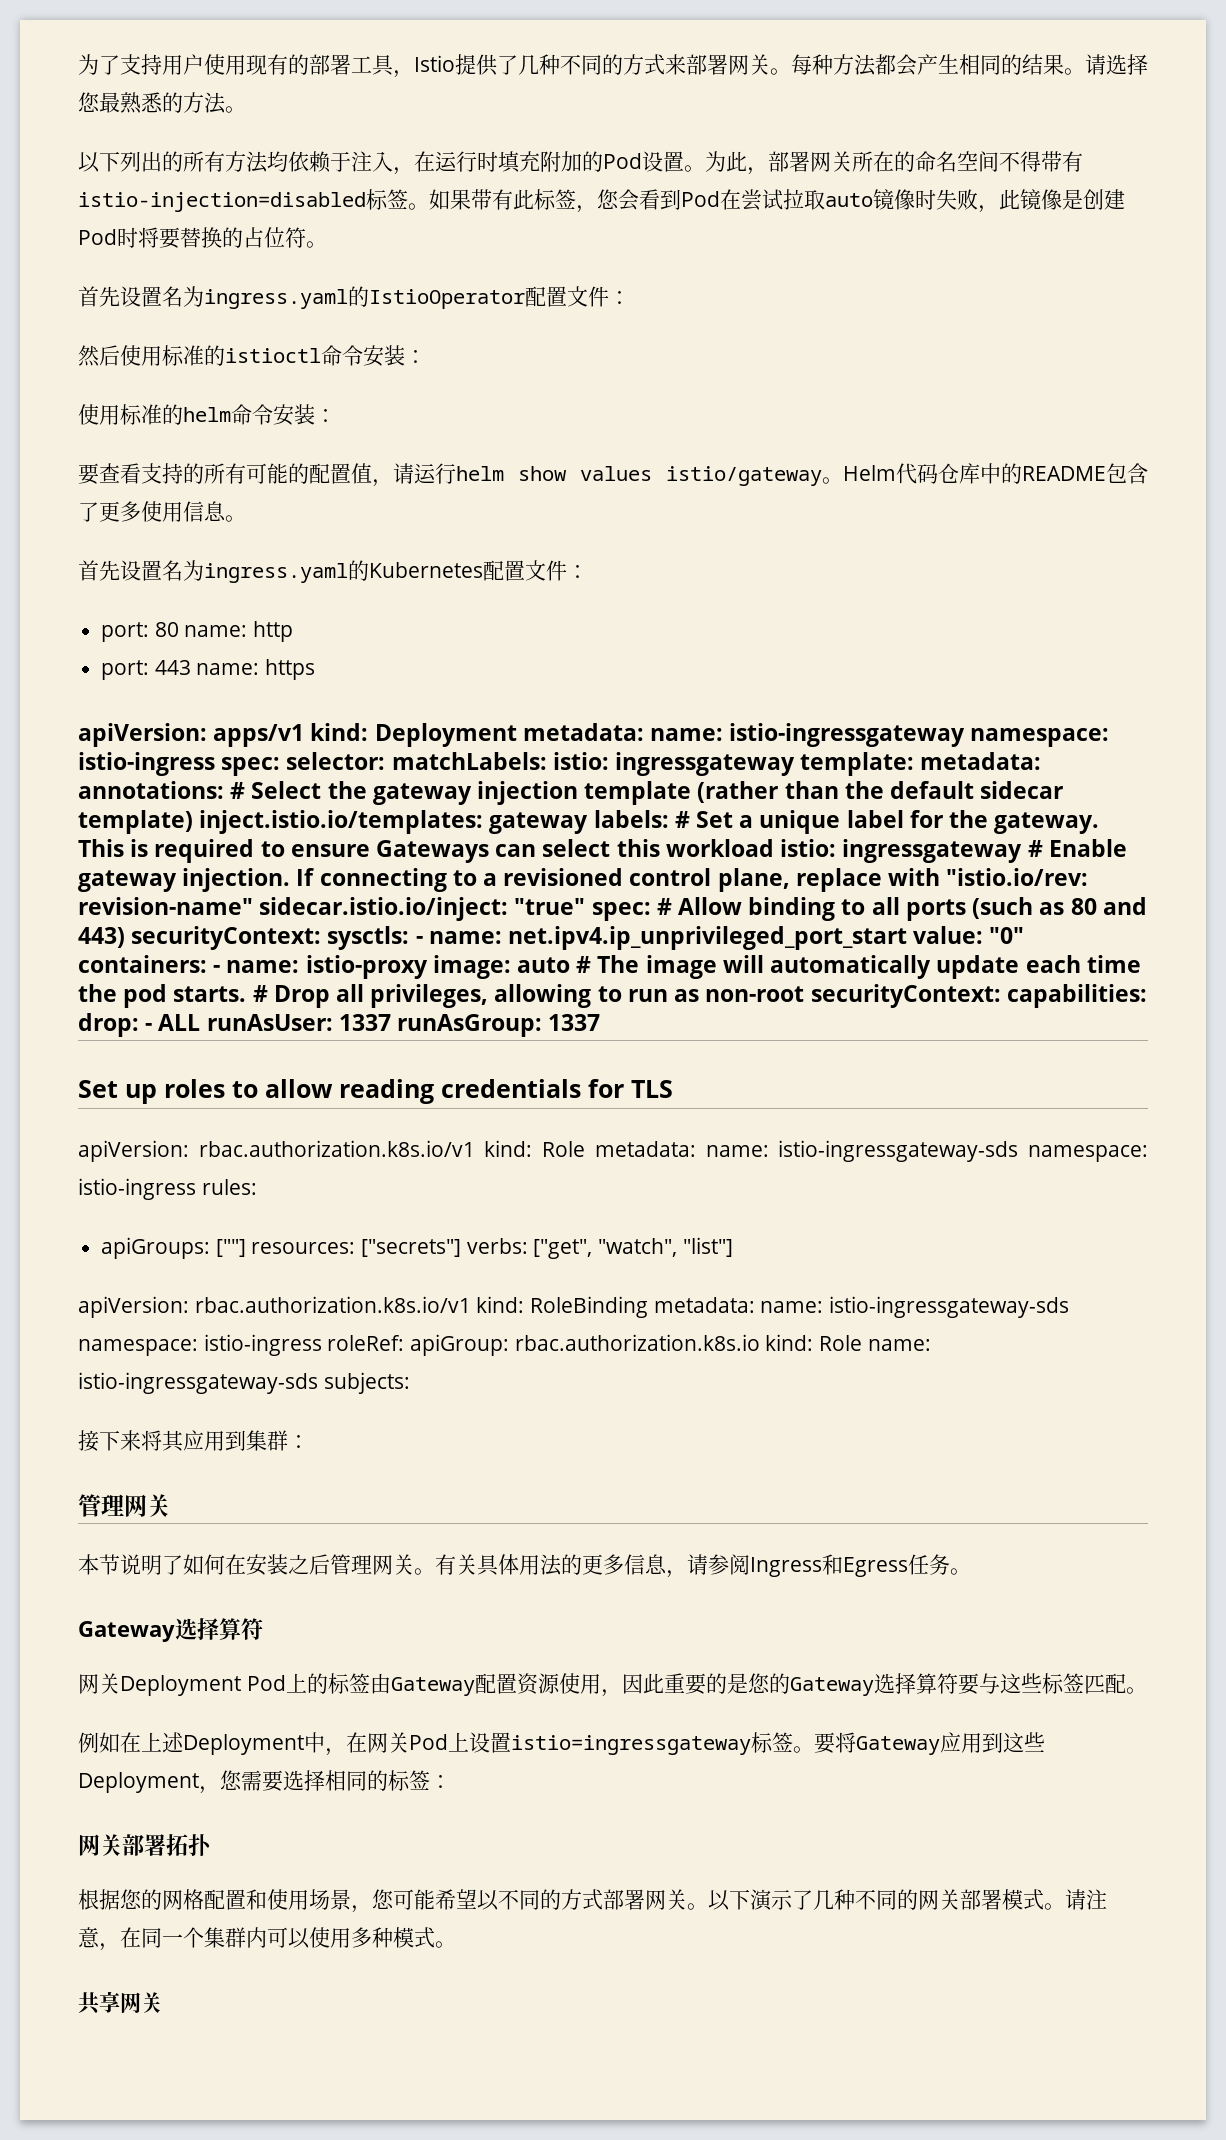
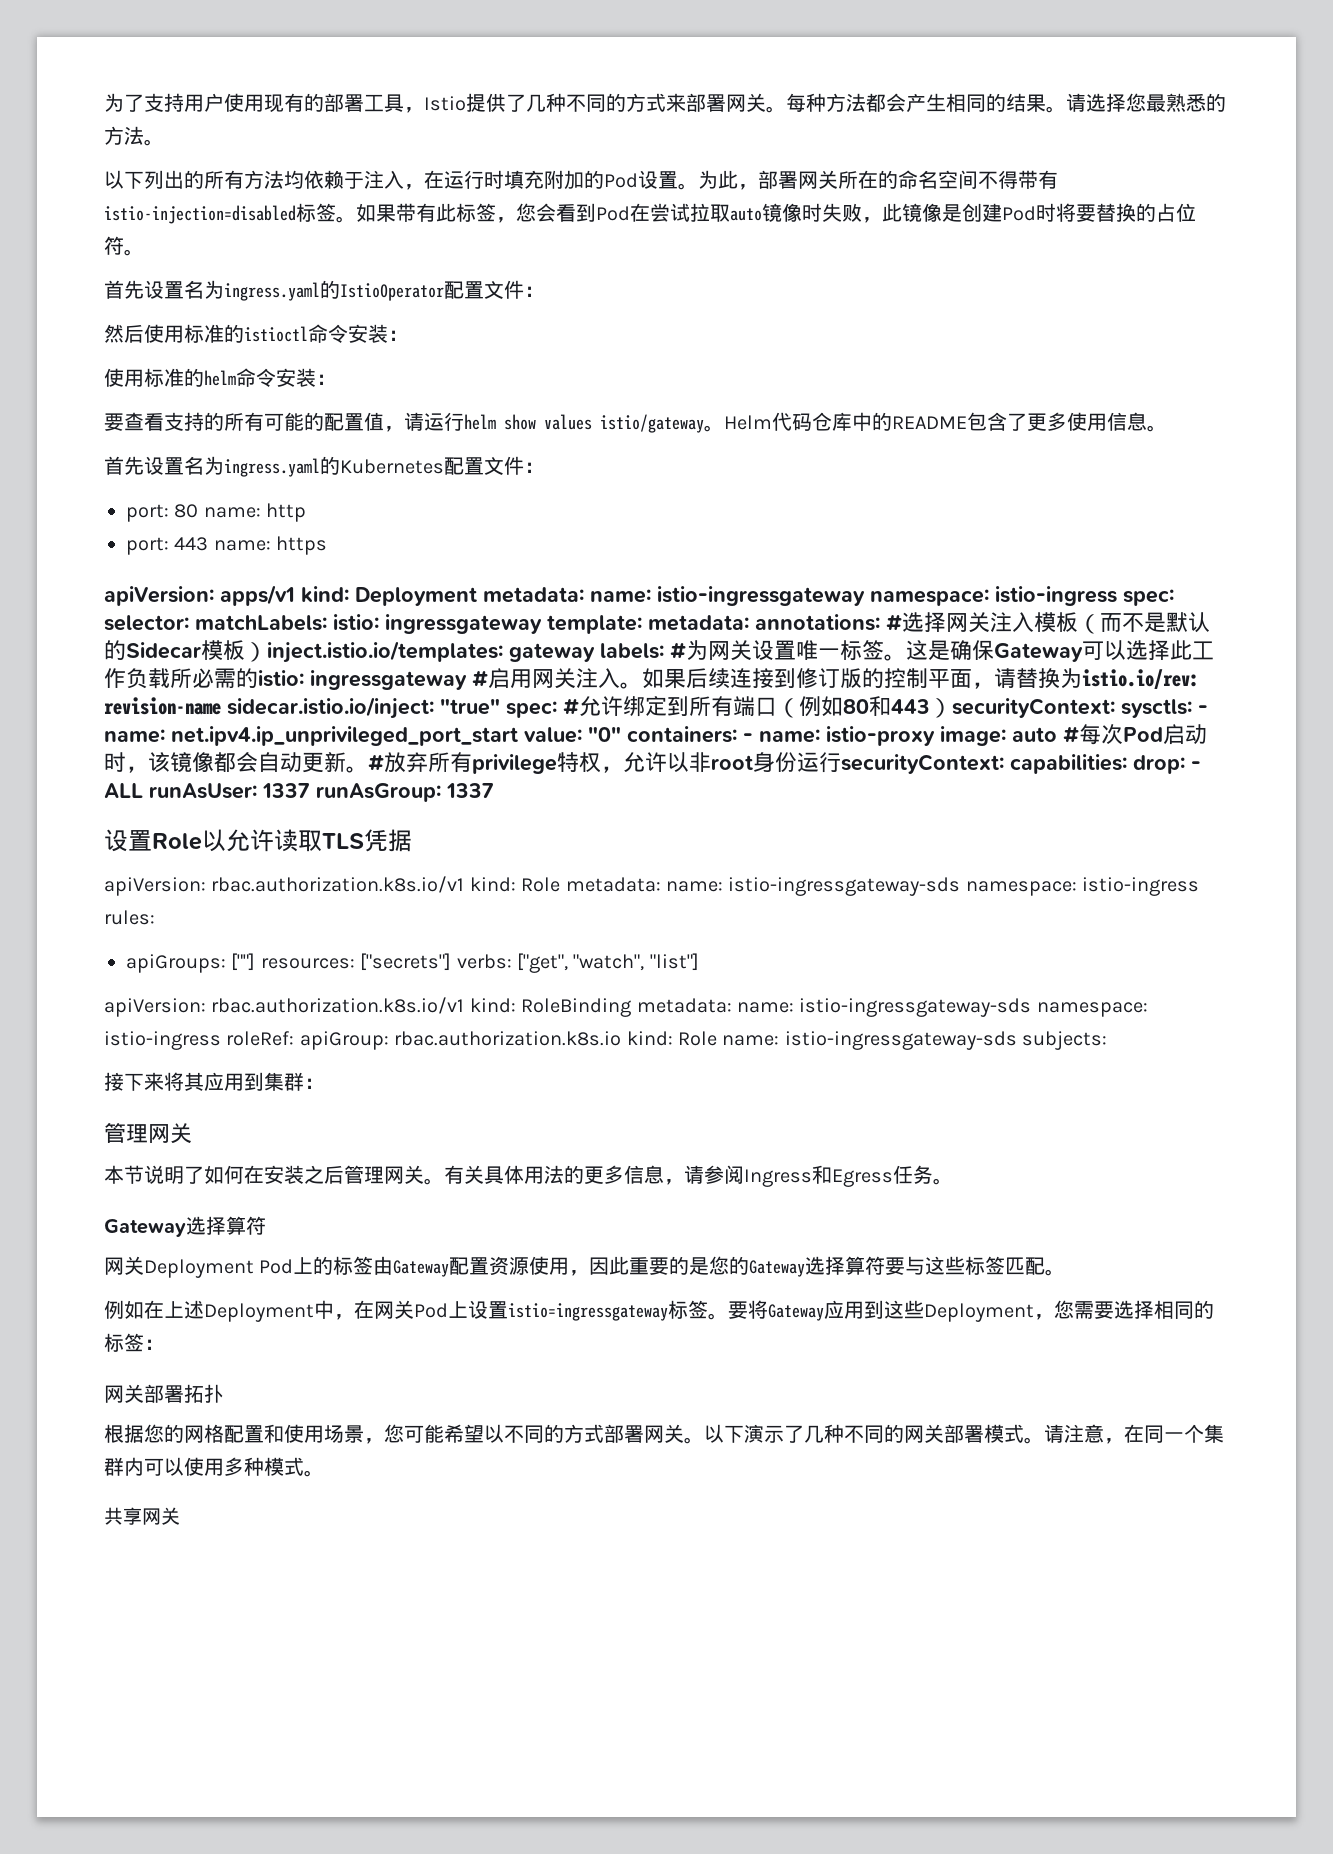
- apiVersion: apps/v1 kind: Deployment metadata: name: istio-ingressgateway namespace: istio-ingress spec: selector: matchLabels: istio: ingressgateway template: metadata: annotations: # Select the gateway injection template (rather than the default sidecar template) inject.istio.io/templates: gateway labels: # Set a unique label for the gateway. This is required to ensure Gateways can select this workload istio: ingressgateway # Enable gateway injection. If connecting to a revisioned control plane, replace with "istio.io/rev: revision-name" sidecar.istio.io/inject: "true" spec: # Allow binding to all ports (such as 80 and 443) securityContext: sysctls: - name: net.ipv4.ip_unprivileged_port_start value: "0" containers: - name: istio-proxy image: auto # The image will automatically update each time the pod starts. # Drop all privileges, allowing to run as non-root securityContext: capabilities: drop: - ALL runAsUser: 1337 runAsGroup: 1337
+ apiVersion: apps/v1 kind: Deployment metadata: name: istio-ingressgateway namespace: istio-ingress spec: selector: matchLabels: istio: ingressgateway template: metadata: annotations: #选择网关注入模板（而不是默认的Sidecar模板）inject.istio.io/templates: gateway labels: #为网关设置唯一标签。这是确保Gateway可以选择此工作负载所必需的istio: ingressgateway #启用网关注入。如果后续连接到修订版的控制平面，请替换为istio.io/rev: revision-name sidecar.istio.io/inject: "true" spec: #允许绑定到所有端口（例如80和443）securityContext: sysctls: - name: net.ipv4.ip_unprivileged_port_start value: "0" containers: - name: istio-proxy image: auto #每次Pod启动时，该镜像都会自动更新。#放弃所有privilege特权，允许以非root身份运行securityContext: capabilities: drop: - ALL runAsUser: 1337 runAsGroup: 1337
- Set up roles to allow reading credentials for TLS
+ 设置Role以允许读取TLS凭据

